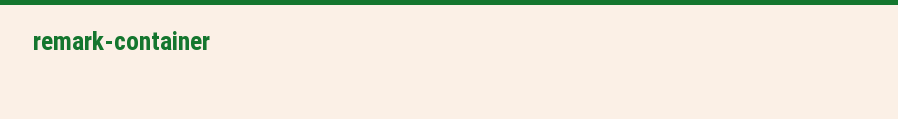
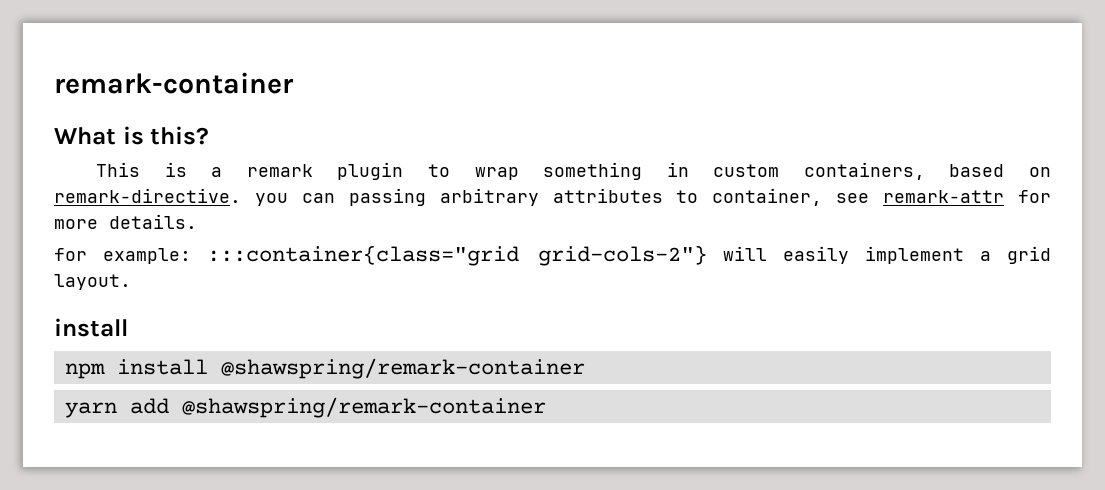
+ What is this?
+ This is a remark plugin to wrap something in custom containers, based on remark-directive. you can passing arbitrary attributes to container, see remark-attr for more details.
+ for example: :::container{class="grid grid-cols-2"} will easily implement a grid layout.
+ install
+ npm install @shawspring/remark-container
+ yarn add @shawspring/remark-container

